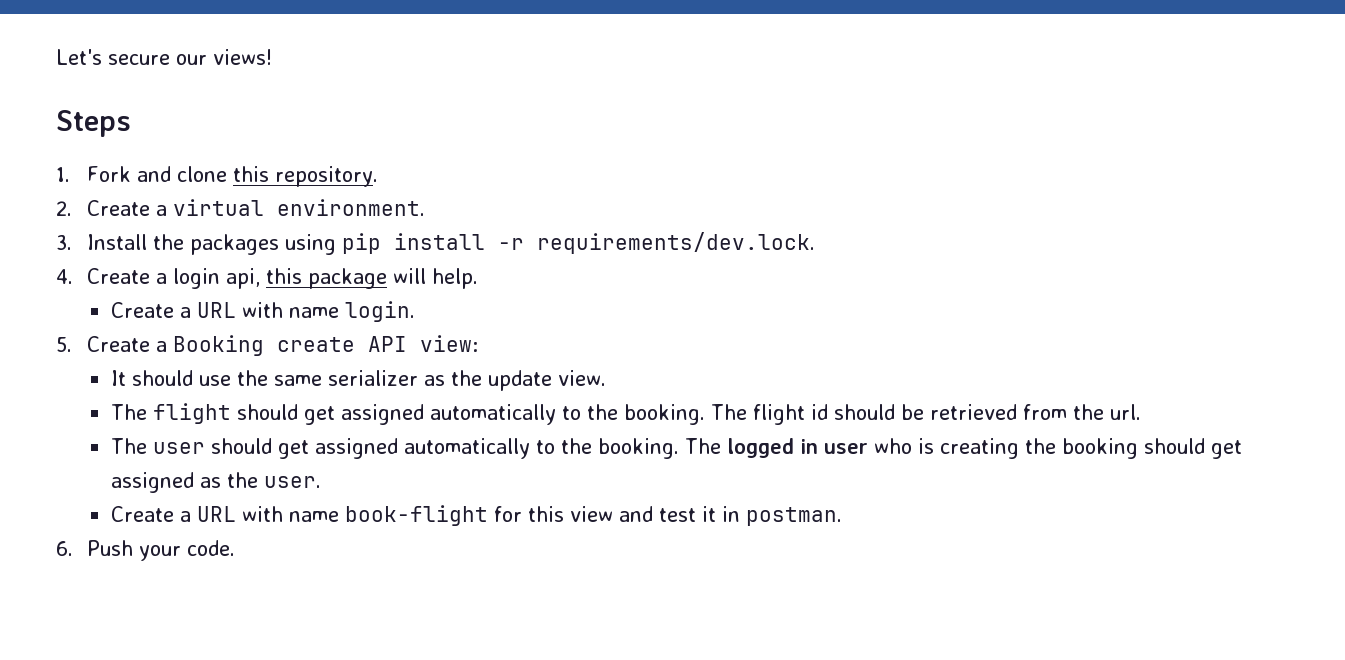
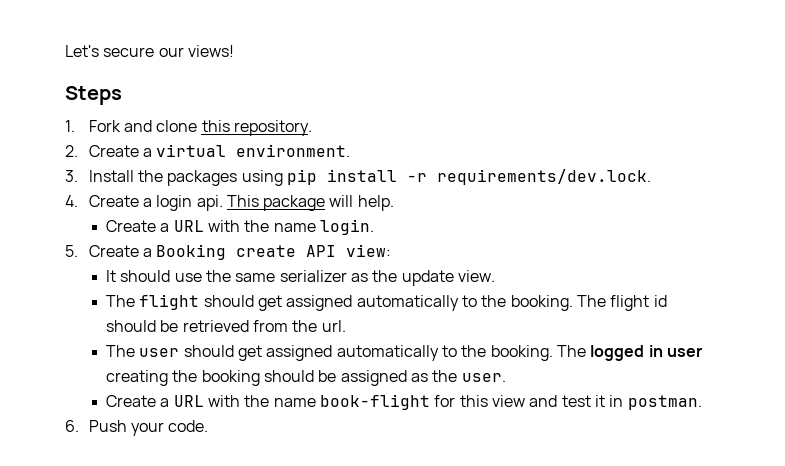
- 4. Create a login api, this package will help.
+ 4. Create a login api. This package will help.
- Create a URL with name login.
+ Create a URL with the name login.
- The logged in user who is creating the booking should get assigned as the user.
+ The logged in user creating the booking should be assigned as the user.
- Create a URL with name book-flight for this view and test it in postman.
+ Create a URL with the name book-flight for this view and test it in postman.

